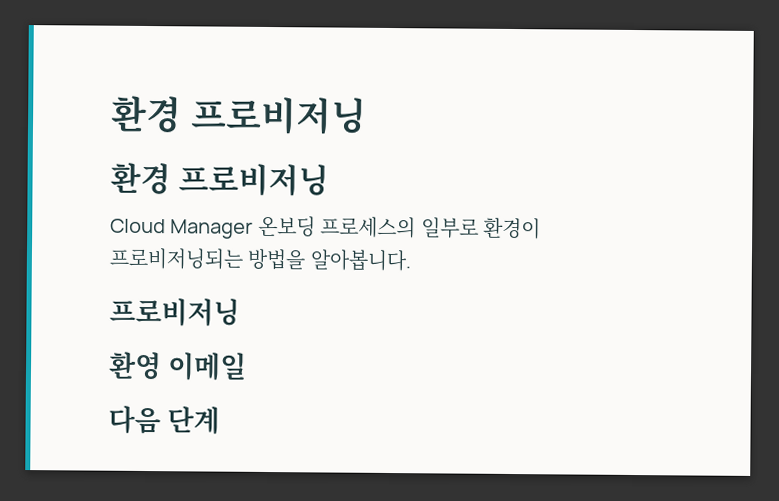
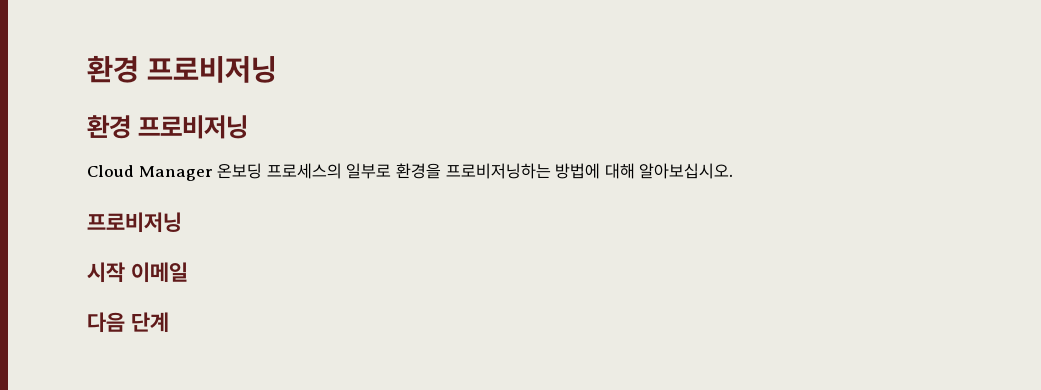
- Cloud Manager 온보딩 프로세스의 일부로 환경이 프로비저닝되는 방법을 알아봅니다.
+ Cloud Manager 온보딩 프로세스의 일부로 환경을 프로비저닝하는 방법에 대해 알아보십시오.
  프로비저닝
- 환영 이메일
+ 시작 이메일

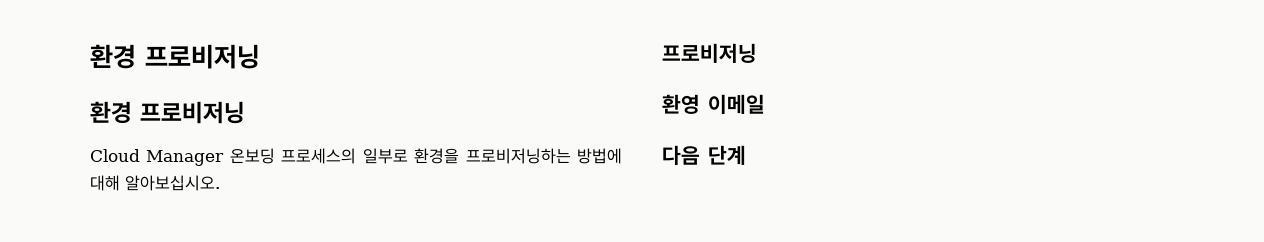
- 시작 이메일
+ 환영 이메일

